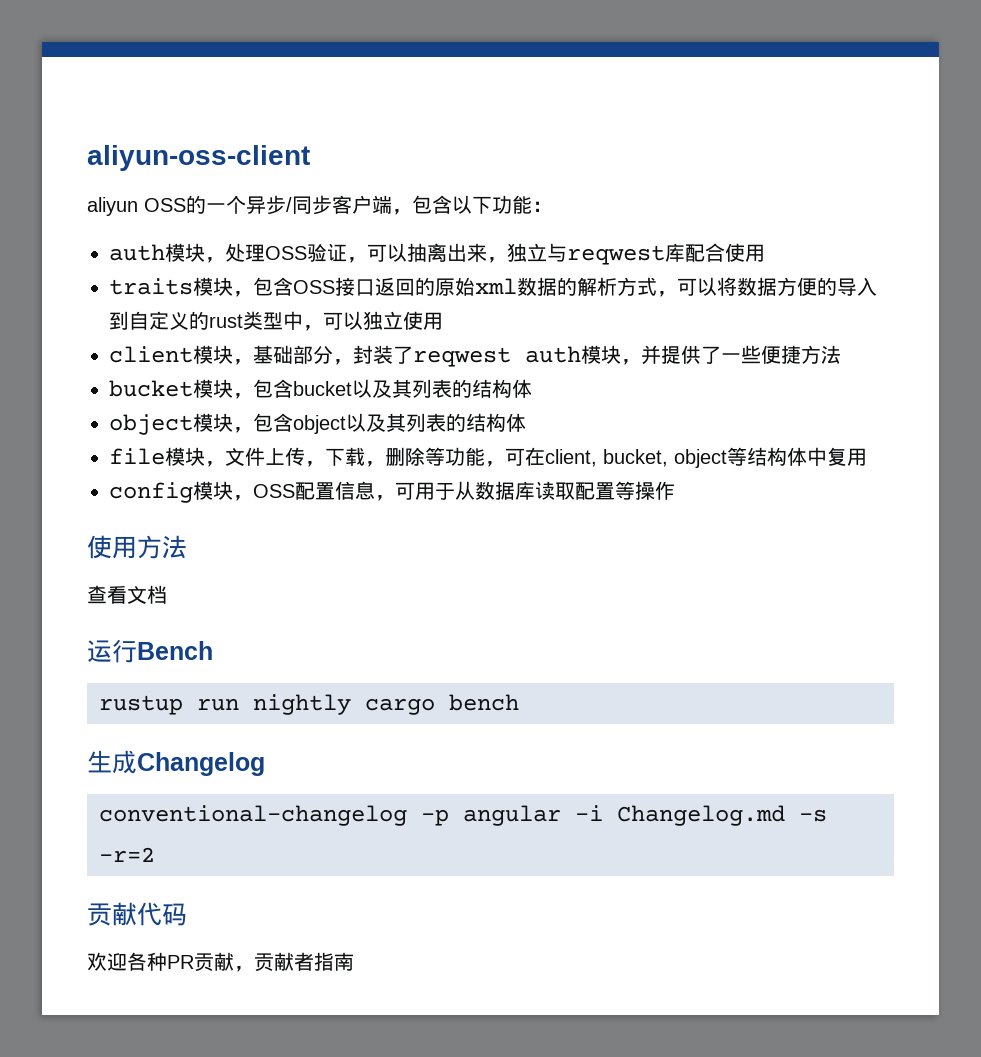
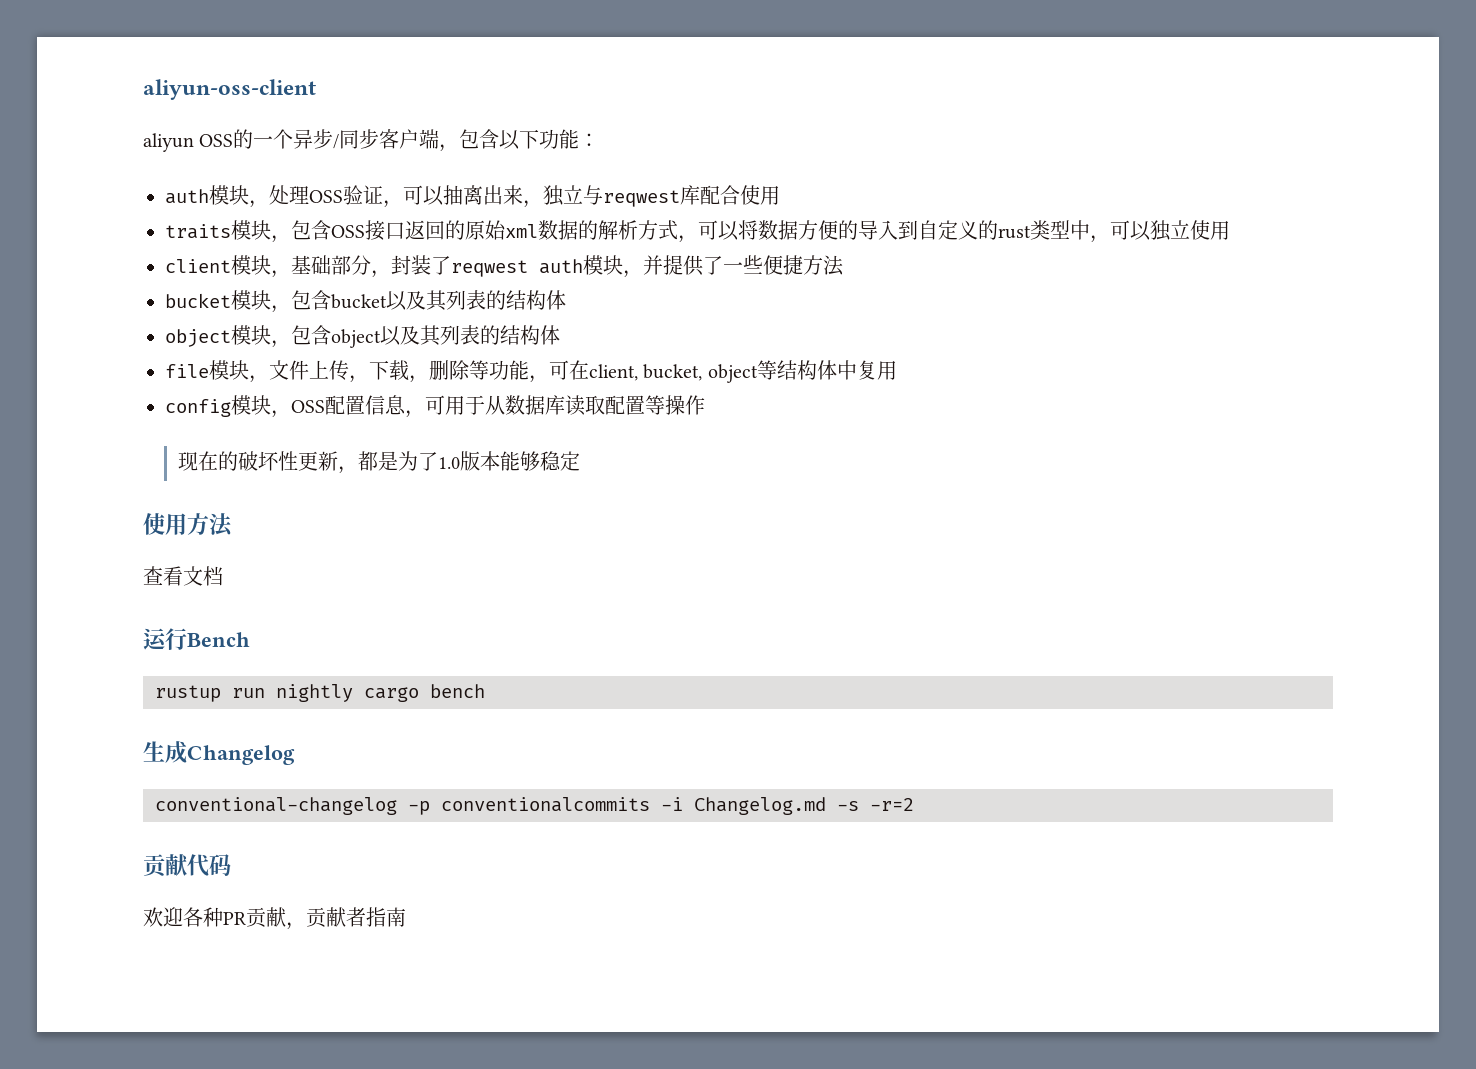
+ 现在的破坏性更新，都是为了1.0版本能够稳定
- conventional-changelog -p angular -i Changelog.md -s -r=2
+ conventional-changelog -p conventionalcommits -i Changelog.md -s -r=2

